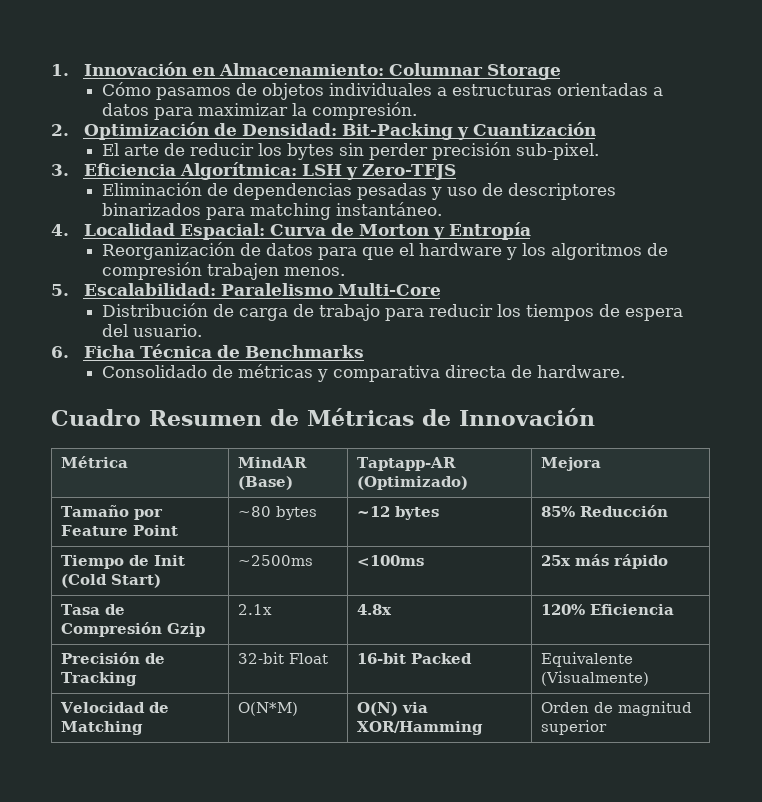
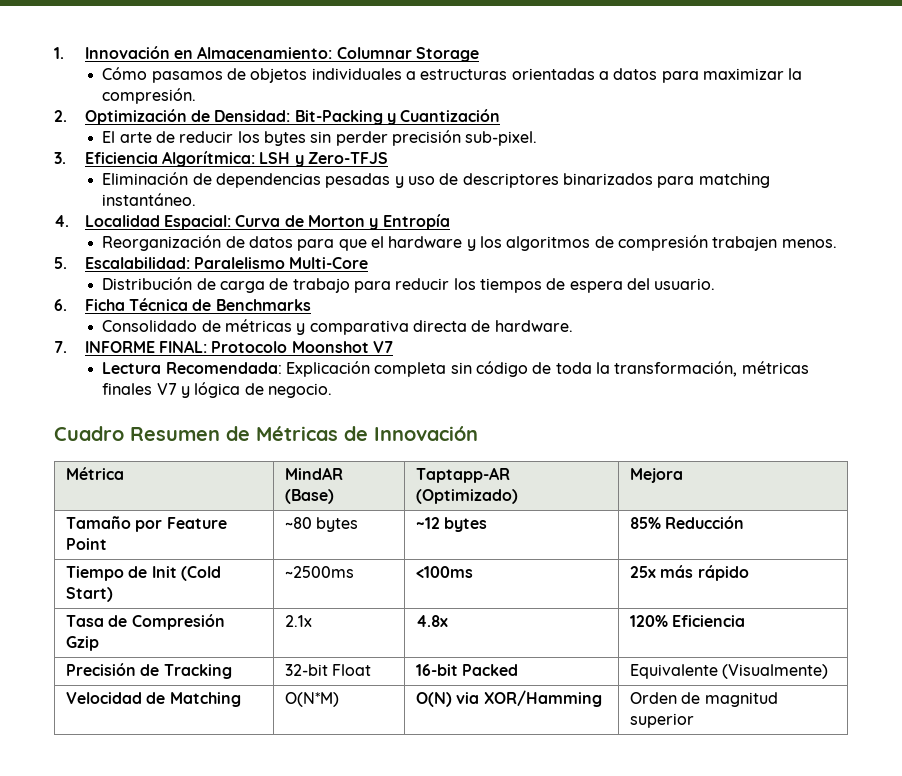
+ 7. INFORME FINAL: Protocolo Moonshot V7
+ Lectura Recomendada: Explicación completa sin código de toda la transformación, métricas finales V7 y lógica de negocio.

